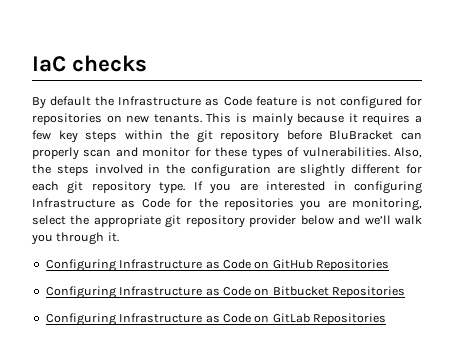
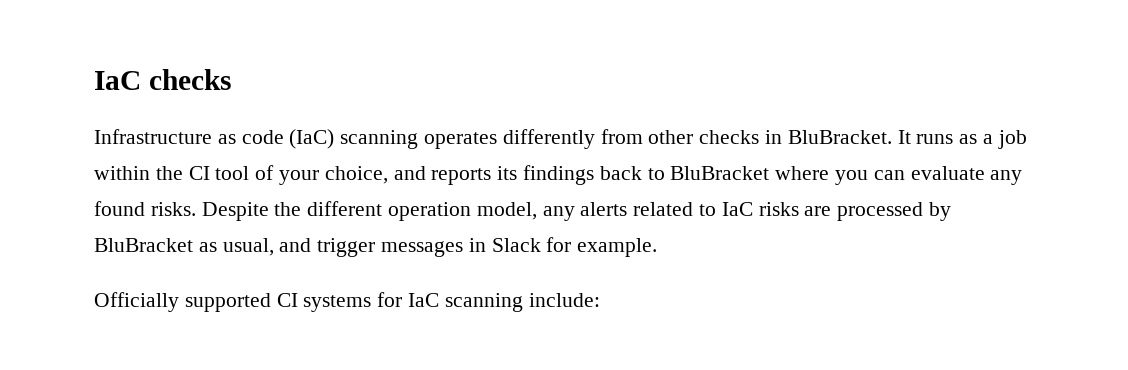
- By default the Infrastructure as Code feature is not configured for repositories on new tenants. This is mainly because it requires a few key steps within the git repository before BluBracket can properly scan and monitor for these types of vulnerabilities. Also, the steps involved in the configuration are slightly different for each git repository type. If you are interested in configuring Infrastructure as Code for the repositories you are monitoring, select the appropriate git repository provider below and we’ll walk you through it.
- Configuring Infrastructure as Code on GitHub Repositories
- Configuring Infrastructure as Code on Bitbucket Repositories
- Configuring Infrastructure as Code on GitLab Repositories
+ Infrastructure as code (IaC) scanning operates differently from other checks in BluBracket. It runs as a job within the CI tool of your choice, and reports its findings back to BluBracket where you can evaluate any found risks. Despite the different operation model, any alerts related to IaC risks are processed by BluBracket as usual, and trigger messages in Slack for example.
+ Officially supported CI systems for IaC scanning include:

